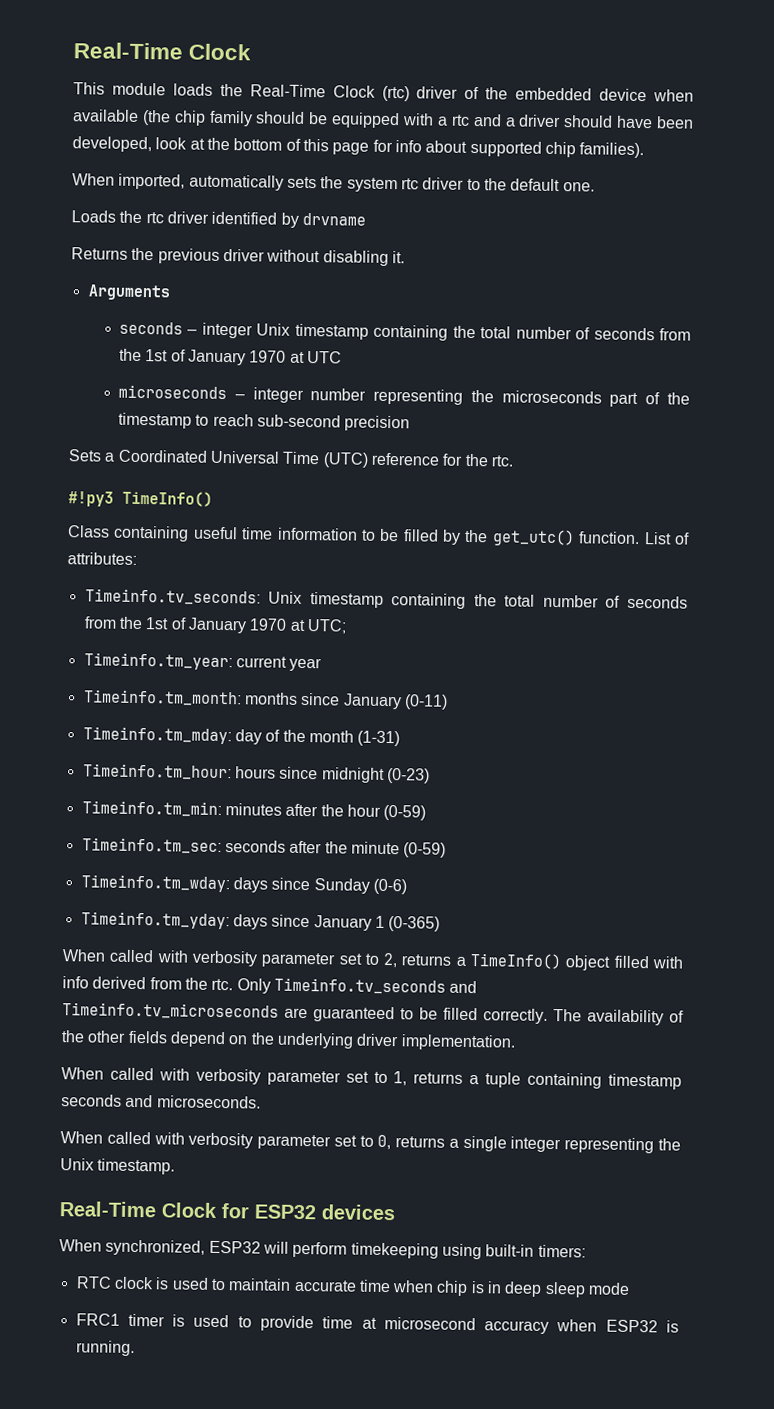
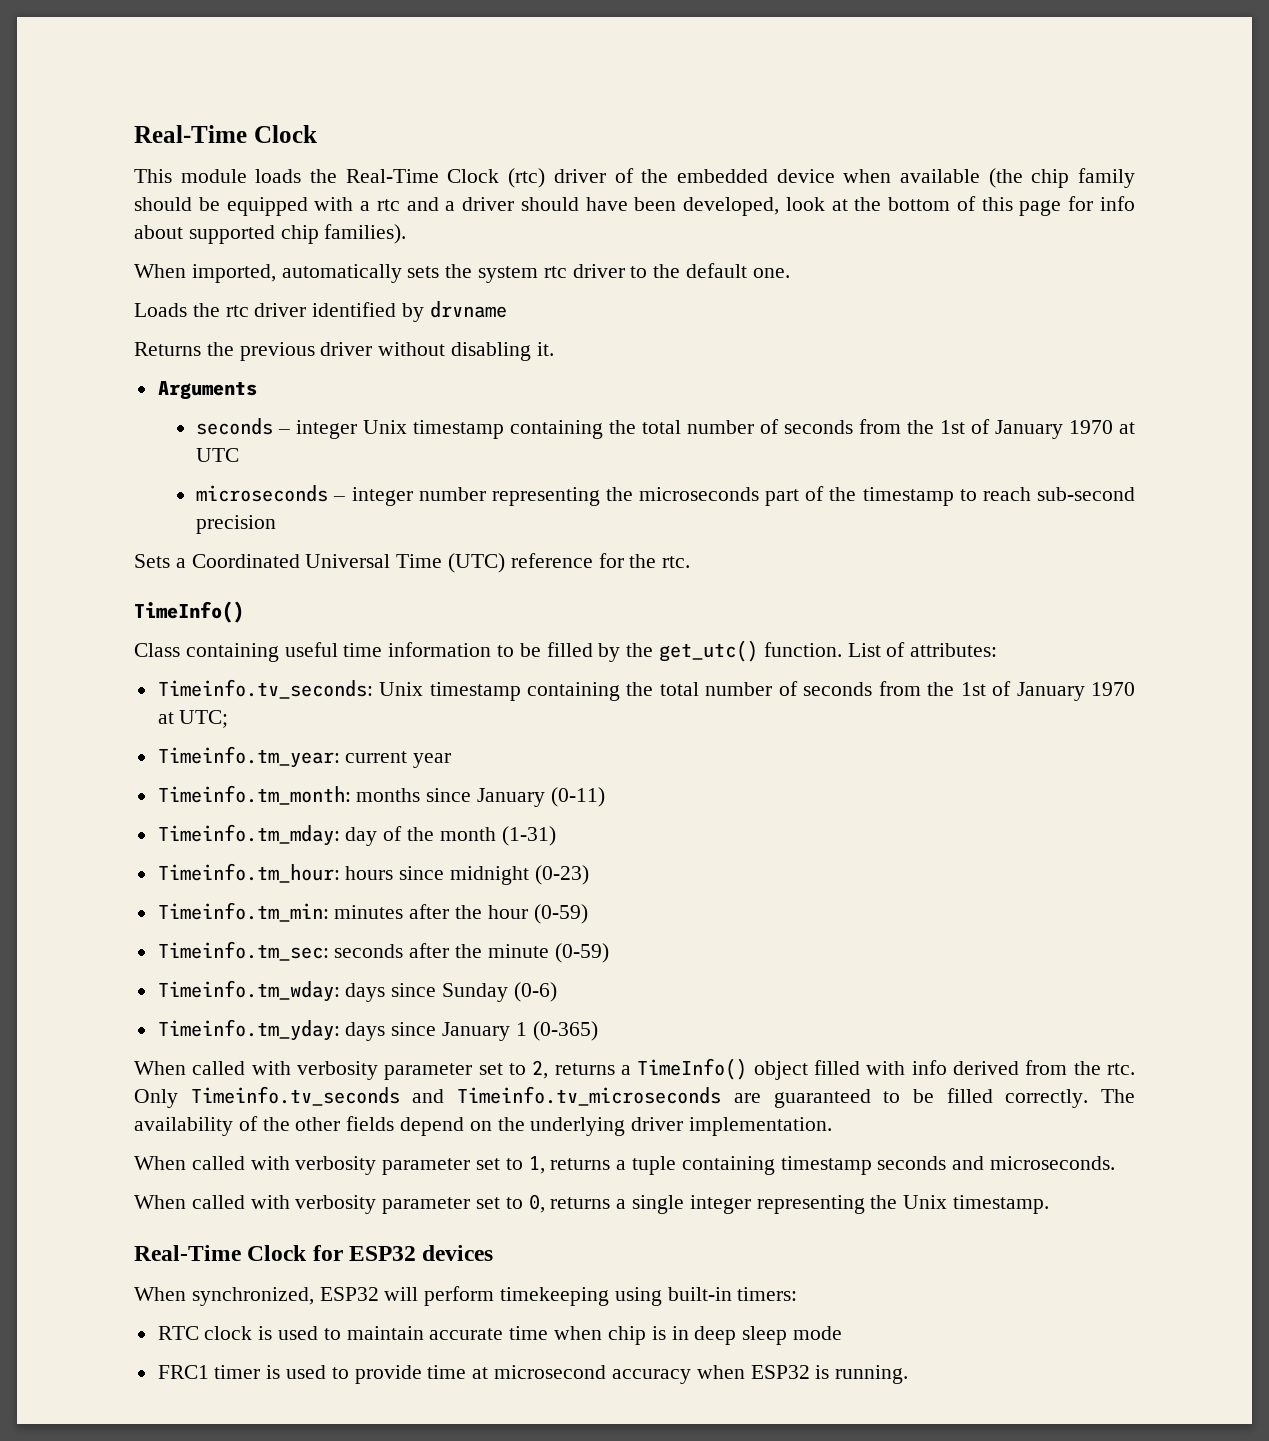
  Sets a Coordinated Universal Time (UTC) reference for the rtc.
- #!py3 TimeInfo()
+ TimeInfo()

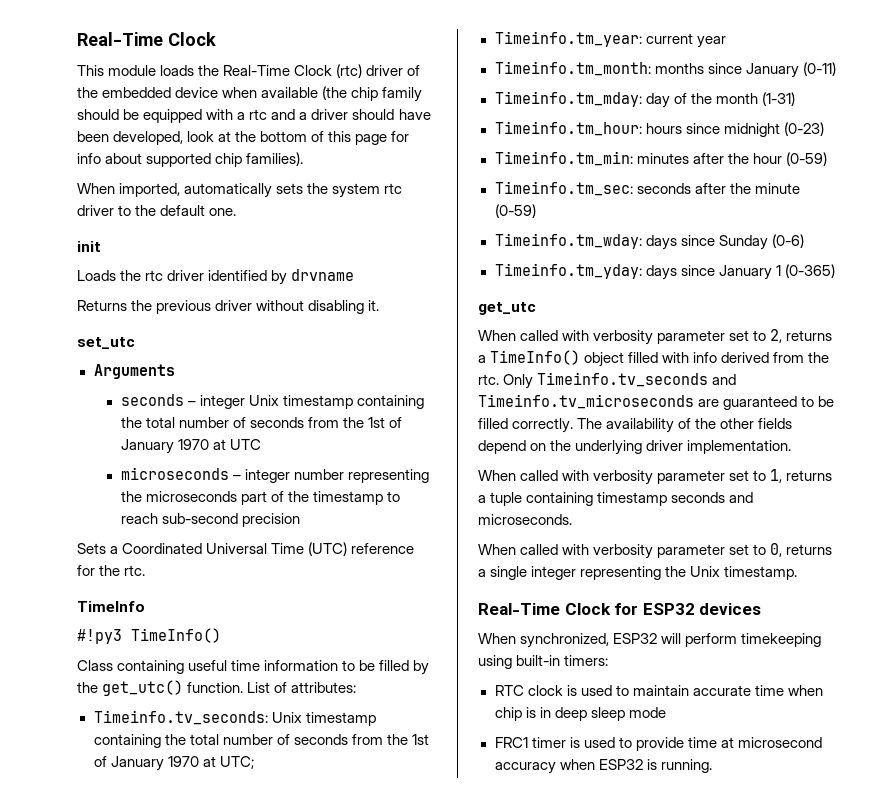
+ init
+ set_utc
  Sets a Coordinated Universal Time (UTC) reference for the rtc.
- TimeInfo()
+ TimeInfo
+ #!py3 TimeInfo()
+ get_utc

